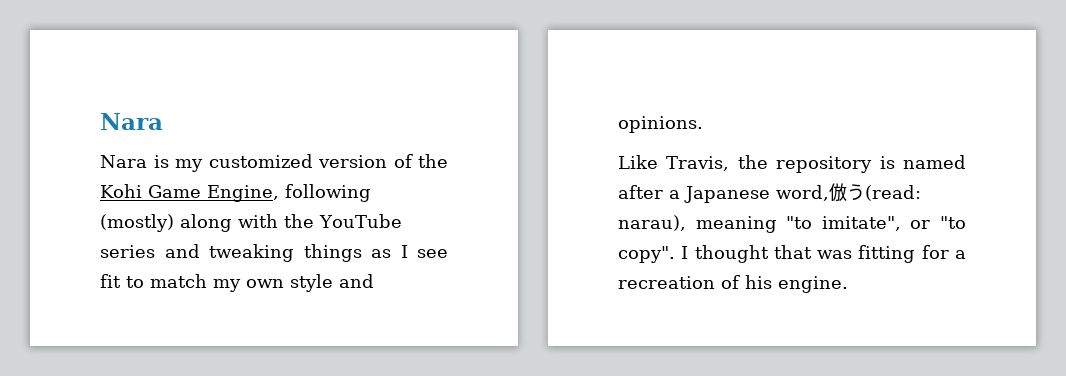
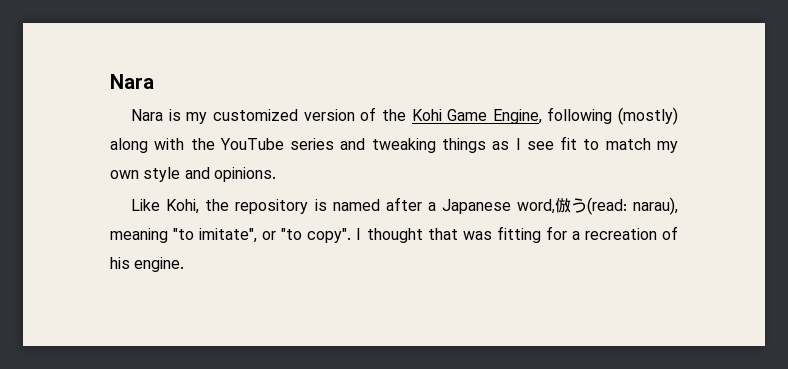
- Like Travis, the repository is named after a Japanese word,倣う(read: narau), meaning "to imitate", or "to copy".
+ Like Kohi, the repository is named after a Japanese word,倣う(read: narau), meaning "to imitate", or "to copy".

